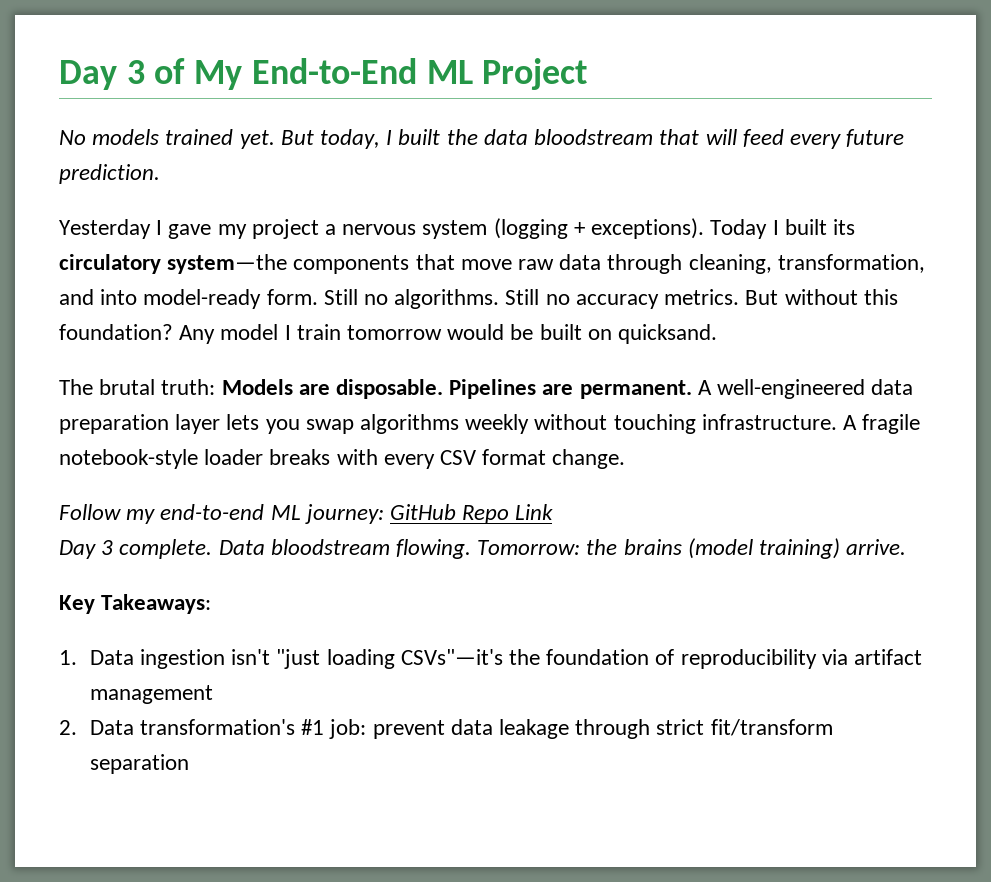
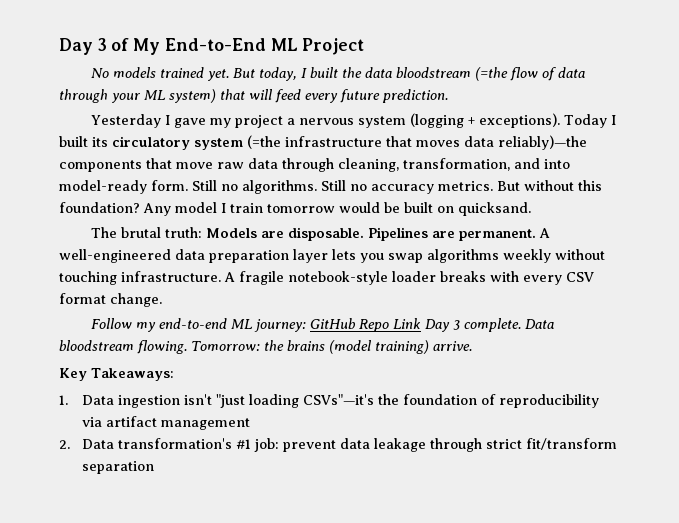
- But today, I built the data bloodstream that will feed every future prediction.
+ But today, I built the data bloodstream (=the flow of data through your ML system) that will feed every future prediction.
- Today I built its circulatory system—the components that move raw data through cleaning, transformation, and into model-ready form.
+ Today I built its circulatory system (=the infrastructure that moves data reliably)—the components that move raw data through cleaning, transformation, and into model-ready form.
- Follow my end-to-end ML journey: GitHub Repo Link
- Day 3 complete.
+ Follow my end-to-end ML journey: GitHub Repo Link Day 3 complete.

